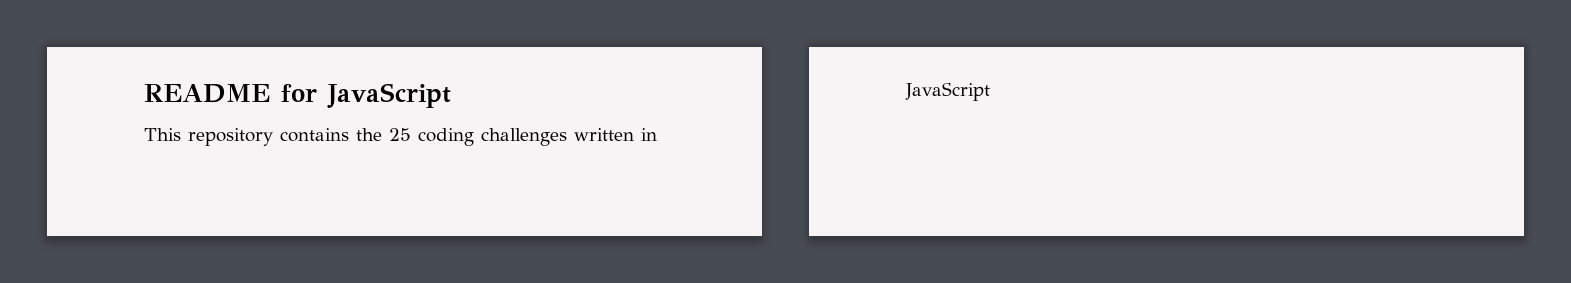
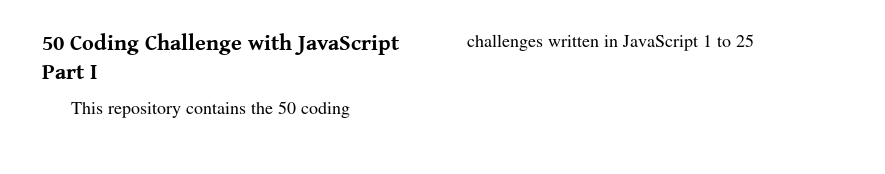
- README for JavaScript
+ 50 Coding Challenge with JavaScript Part I
- This repository contains the 25 coding challenges written in JavaScript
+ This repository contains the 50 coding challenges written in JavaScript 1 to 25

